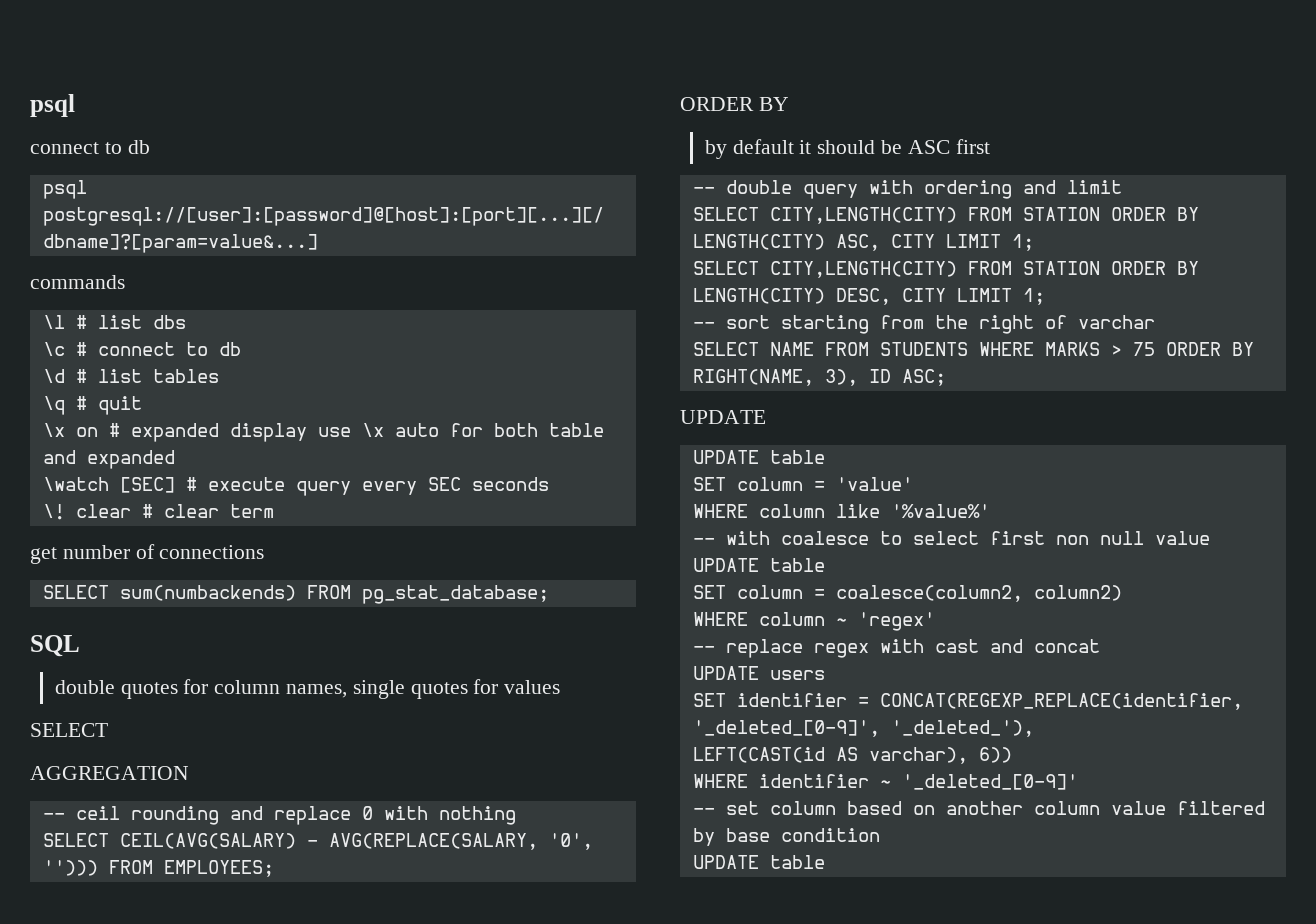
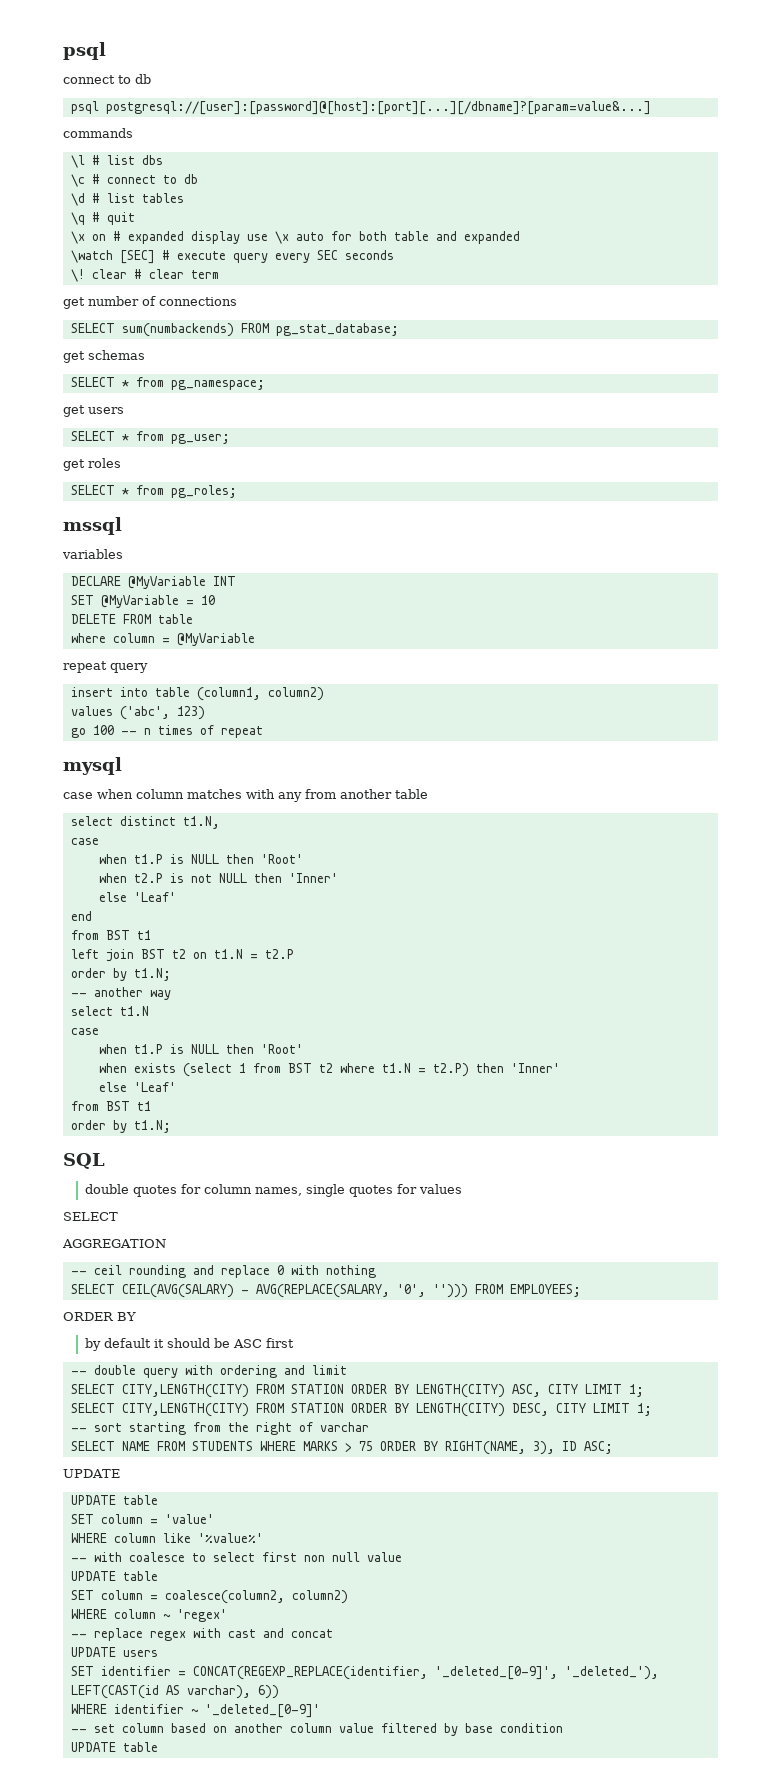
+ get schemas
+ SELECT * from pg_namespace;
+ get users
+ SELECT * from pg_user;
+ get roles
+ SELECT * from pg_roles;
+ mssql
+ variables
+ DECLARE @MyVariable INT
+ SET @MyVariable = 10
+ DELETE FROM table
+ where column = @MyVariable
+ repeat query
+ insert into table (column1, column2)
+ values ('abc', 123)
+ go 100 -- n times of repeat
+ mysql
+ case when column matches with any from another table
+ select distinct t1.N,
+ case
+ when t1.P is NULL then 'Root'
+ when t2.P is not NULL then 'Inner'
+ else 'Leaf'
+ end
+ from BST t1
+ left join BST t2 on t1.N = t2.P
+ order by t1.N;
+ -- another way
+ select t1.N
+ case
+ when t1.P is NULL then 'Root'
+ when exists (select 1 from BST t2 where t1.N = t2.P) then 'Inner'
+ else 'Leaf'
+ from BST t1
+ order by t1.N;

